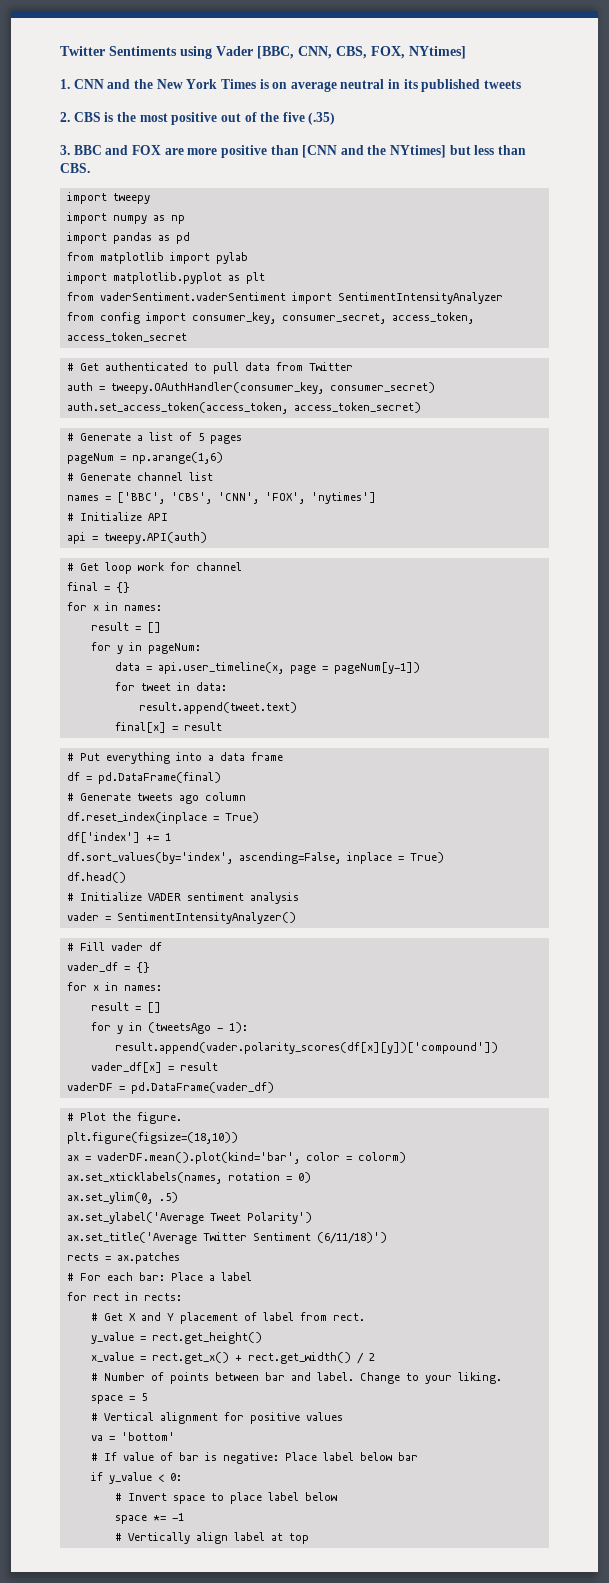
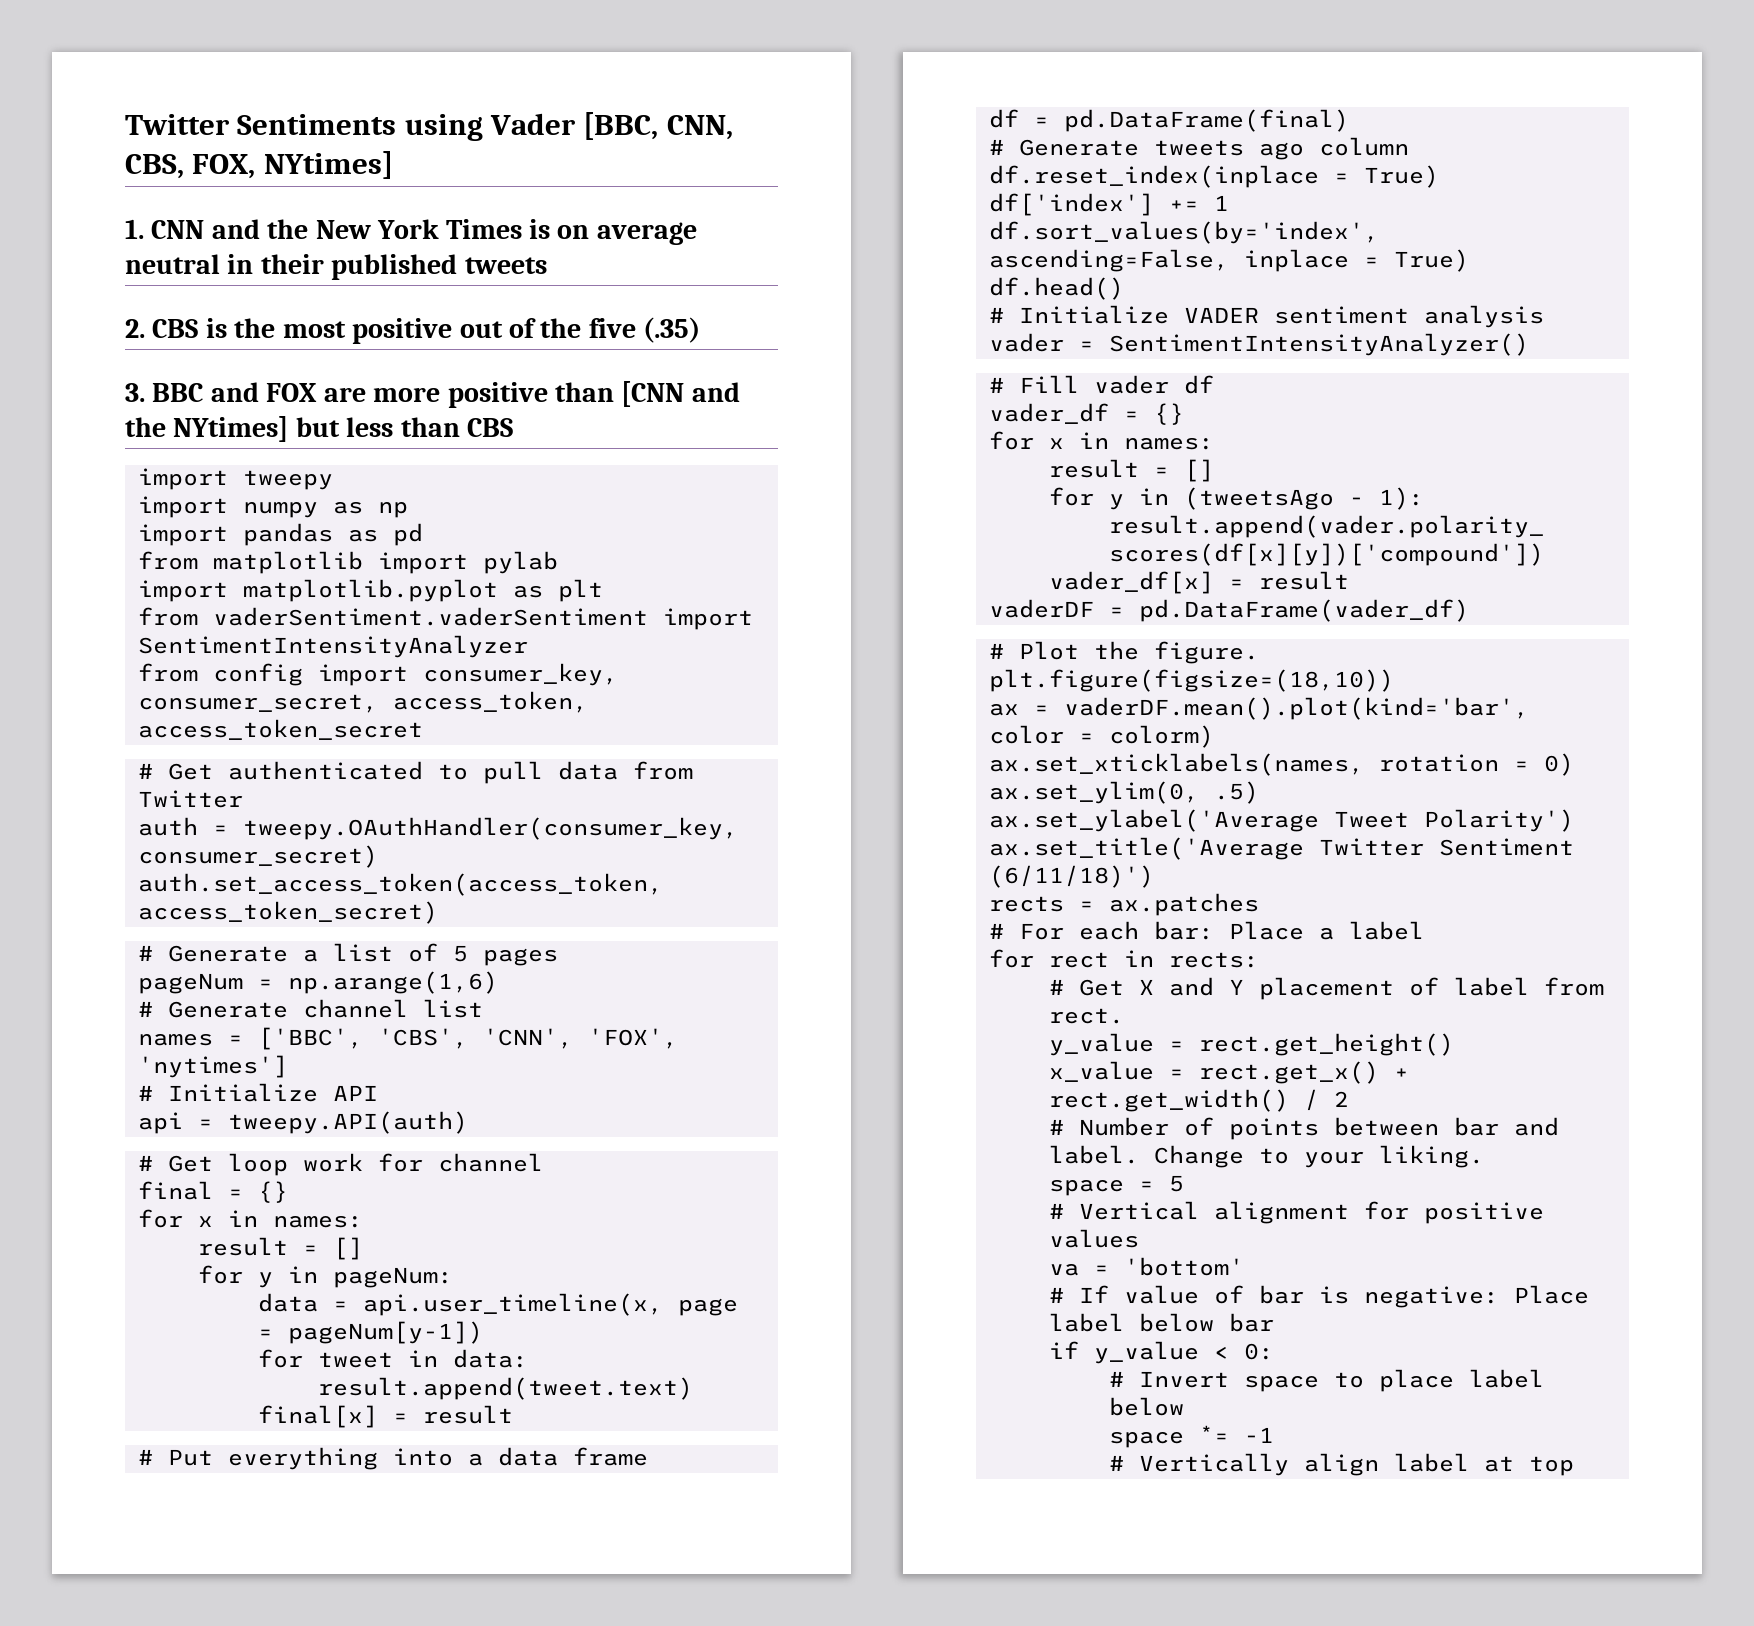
- 1. CNN and the New York Times is on average neutral in its published tweets
+ 1. CNN and the New York Times is on average neutral in their published tweets
- 3. BBC and FOX are more positive than [CNN and the NYtimes] but less than CBS.
+ 3. BBC and FOX are more positive than [CNN and the NYtimes] but less than CBS

